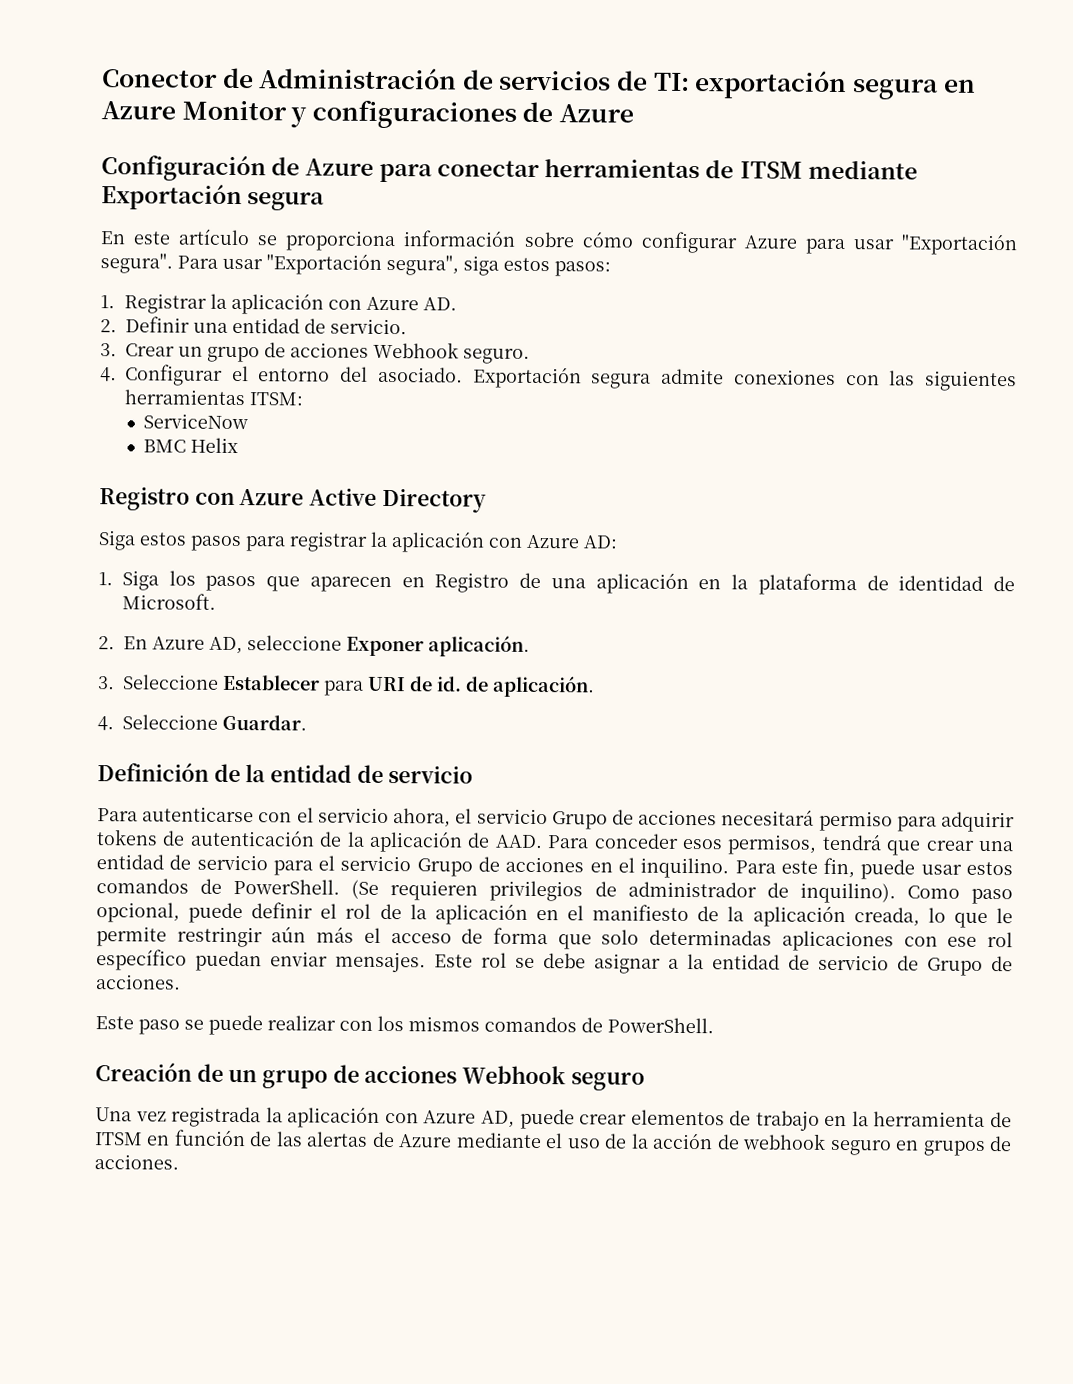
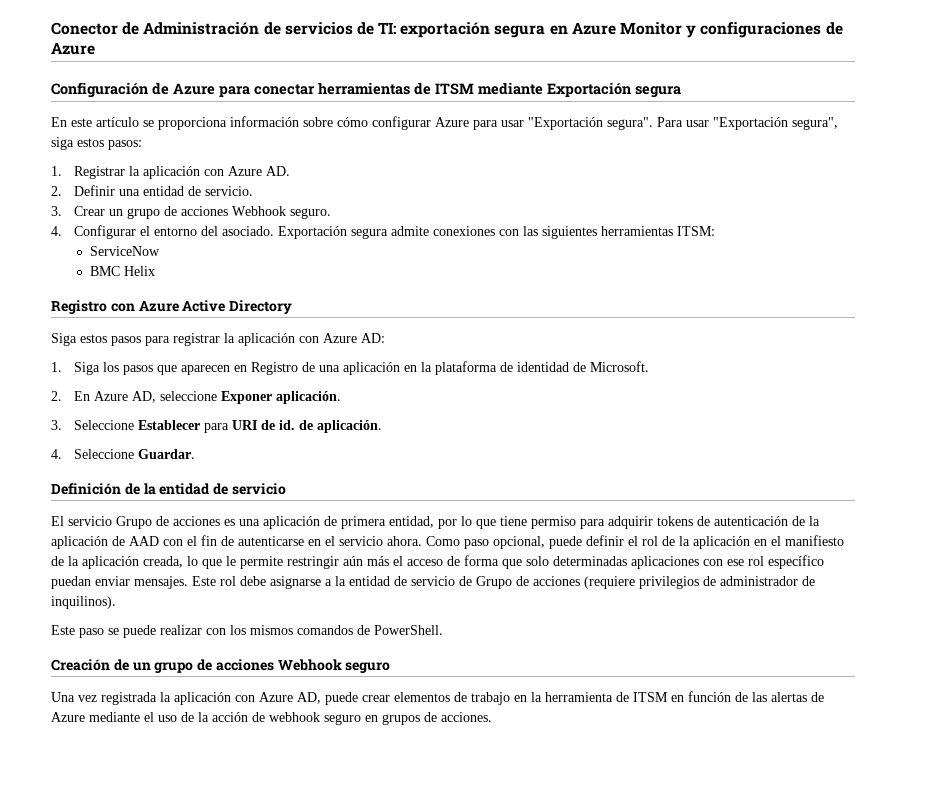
- Para autenticarse con el servicio ahora, el servicio Grupo de acciones necesitará permiso para adquirir tokens de autenticación de la aplicación de AAD. Para conceder esos permisos, tendrá que crear una entidad de servicio para el servicio Grupo de acciones en el inquilino. Para este fin, puede usar estos comandos de PowerShell. (Se requieren privilegios de administrador de inquilino).
+ El servicio Grupo de acciones es una aplicación de primera entidad, por lo que tiene permiso para adquirir tokens de autenticación de la aplicación de AAD con el fin de autenticarse en el servicio ahora.
- Este rol se debe asignar a la entidad de servicio de Grupo de acciones.
+ Este rol debe asignarse a la entidad de servicio de Grupo de acciones (requiere privilegios de administrador de inquilinos).

